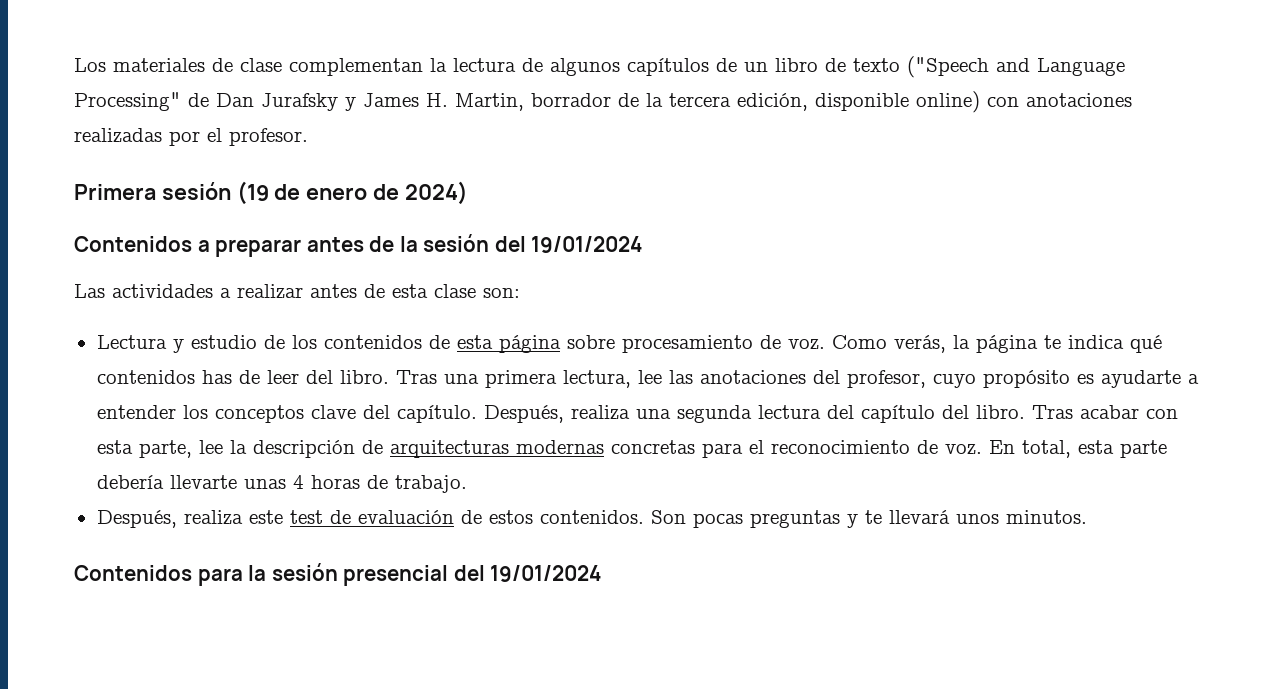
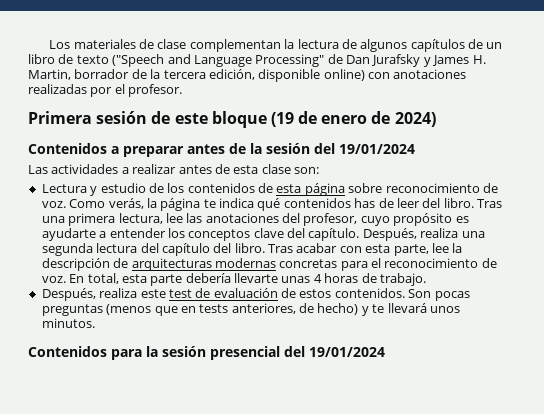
- Primera sesión (19 de enero de 2024)
+ Primera sesión de este bloque (19 de enero de 2024)
- Lectura y estudio de los contenidos de esta página sobre procesamiento de voz.
+ Lectura y estudio de los contenidos de esta página sobre reconocimiento de voz.
- Son pocas preguntas y te llevará unos minutos.
+ Son pocas preguntas (menos que en tests anteriores, de hecho) y te llevará unos minutos.

